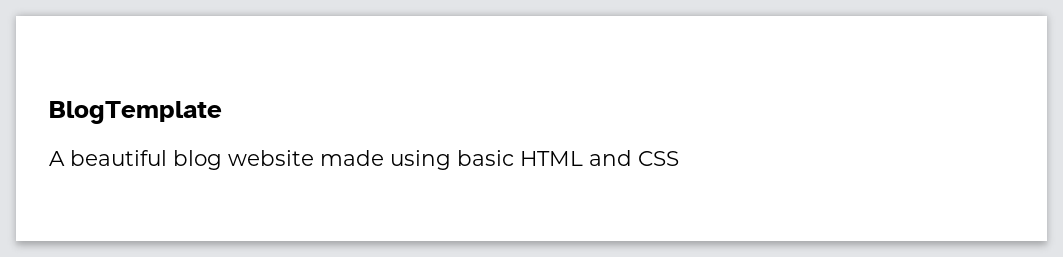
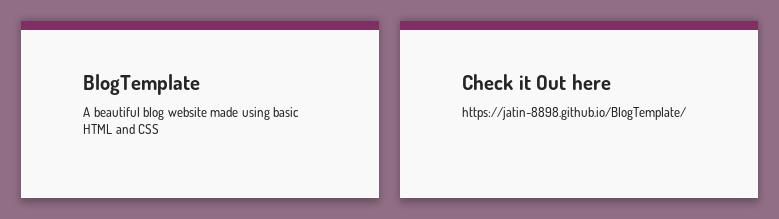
+ Check it Out here
+ https://jatin-8898.github.io/BlogTemplate/

